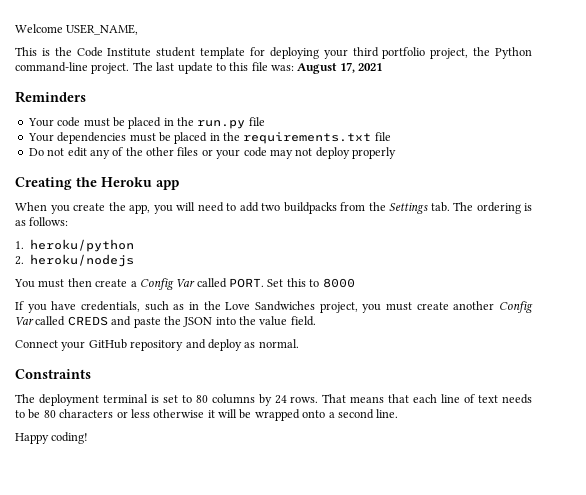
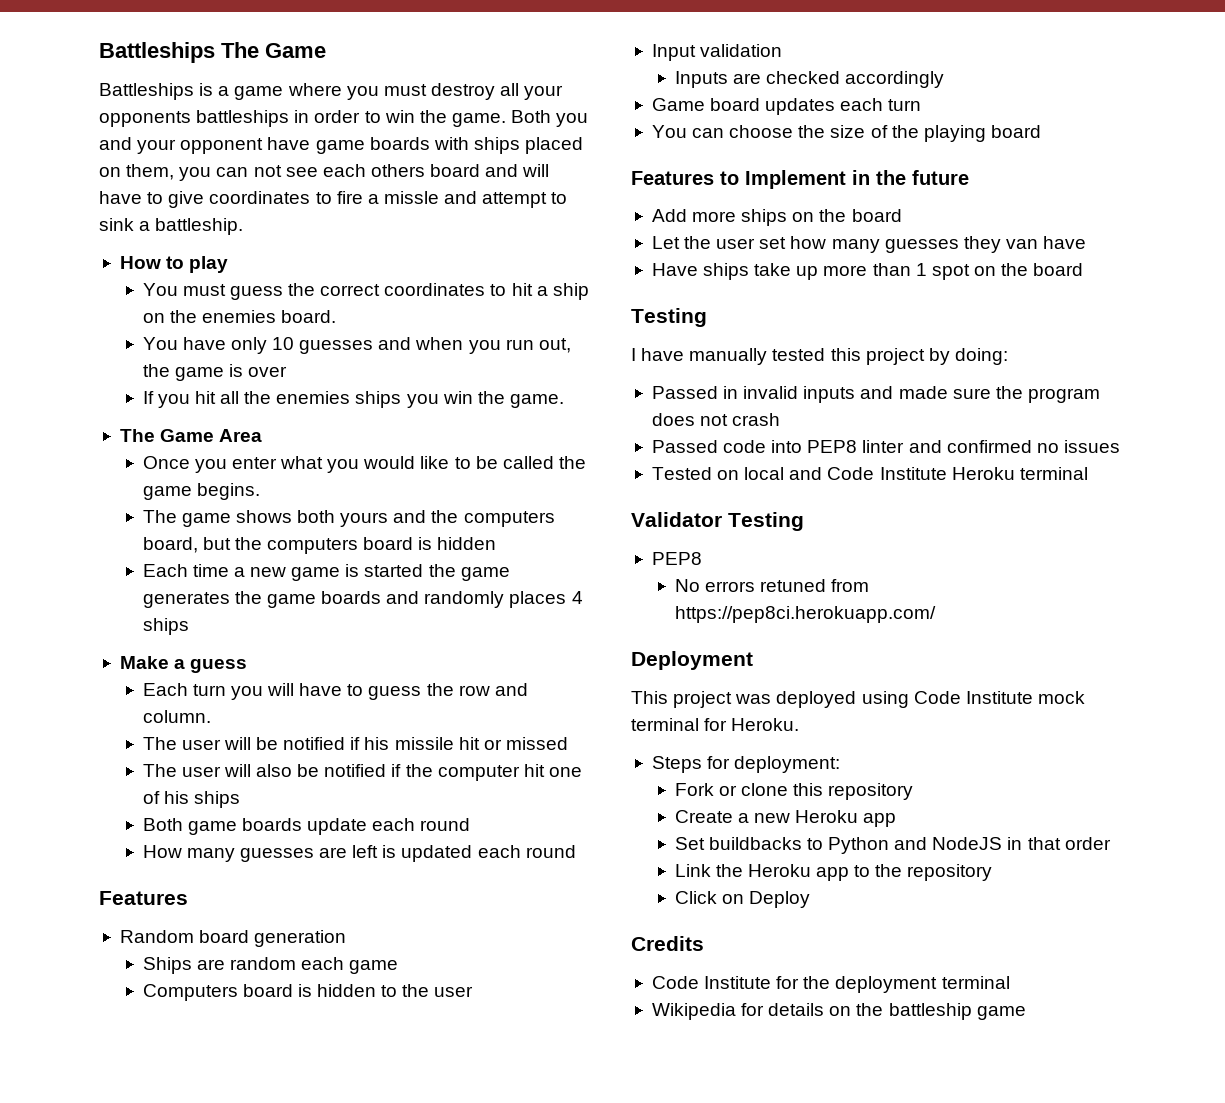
- Welcome USER_NAME,
- This is the Code Institute student template for deploying your third portfolio project, the Python command-line project. The last update to this file was: August 17, 2021
- Reminders
- Your code must be placed in the run.py file
- Your dependencies must be placed in the requirements.txt file
- Do not edit any of the other files or your code may not deploy properly
- Creating the Heroku app
- When you create the app, you will need to add two buildpacks from the Settings tab. The ordering is as follows:
- 1. heroku/python
- 2. heroku/nodejs
- You must then create a Config Var called PORT. Set this to 8000
- If you have credentials, such as in the Love Sandwiches project, you must create another Config Var called CREDS and paste the JSON into the value field.
- Connect your GitHub repository and deploy as normal.
- Constraints
- The deployment terminal is set to 80 columns by 24 rows. That means that each line of text needs to be 80 characters or less otherwise it will be wrapped onto a second line.
- Happy coding!
+ Battleships The Game
+ Battleships is a game where you must destroy all your opponents battleships in order to win the game. Both you and your opponent have game boards with ships placed on them, you can not see each others board and will have to give coordinates to fire a missle and attempt to sink a battleship.
+ How to play
+ You must guess the correct coordinates to hit a ship on the enemies board.
+ You have only 10 guesses and when you run out, the game is over
+ If you hit all the enemies ships you win the game.
+ The Game Area
+ Once you enter what you would like to be called the game begins.
+ The game shows both yours and the computers board, but the computers board is hidden
+ Each time a new game is started the game generates the game boards and randomly places 4 ships
+ Make a guess
+ Each turn you will have to guess the row and column.
+ The user will be notified if his missile hit or missed
+ The user will also be notified if the computer hit one of his ships
+ Both game boards update each round
+ How many guesses are left is updated each round
+ Features
+ Random board generation
+ Ships are random each game
+ Computers board is hidden to the user
+ Input validation
+ Inputs are checked accordingly
+ Game board updates each turn
+ You can choose the size of the playing board
+ Features to Implement in the future
+ Add more ships on the board
+ Let the user set how many guesses they van have
+ Have ships take up more than 1 spot on the board
+ Testing
+ I have manually tested this project by doing:
+ Passed in invalid inputs and made sure the program does not crash
+ Passed code into PEP8 linter and confirmed no issues
+ Tested on local and Code Institute Heroku terminal
+ Validator Testing
+ PEP8
+ No errors retuned from https://pep8ci.herokuapp.com/
+ Deployment
+ This project was deployed using Code Institute mock terminal for Heroku.
+ Steps for deployment:
+ Fork or clone this repository
+ Create a new Heroku app
+ Set buildbacks to Python and NodeJS in that order
+ Link the Heroku app to the repository
+ Click on Deploy
+ Credits
+ Code Institute for the deployment terminal
+ Wikipedia for details on the battleship game

